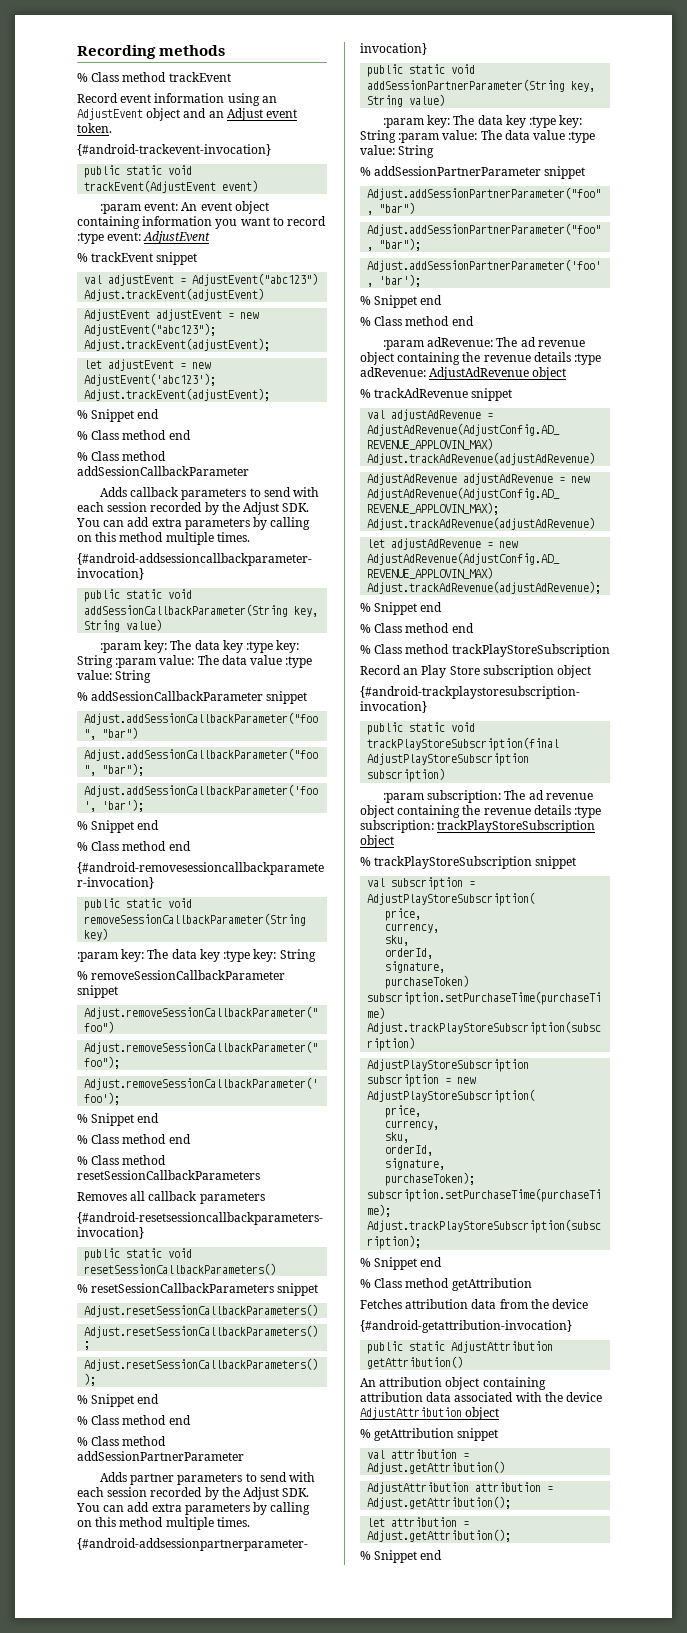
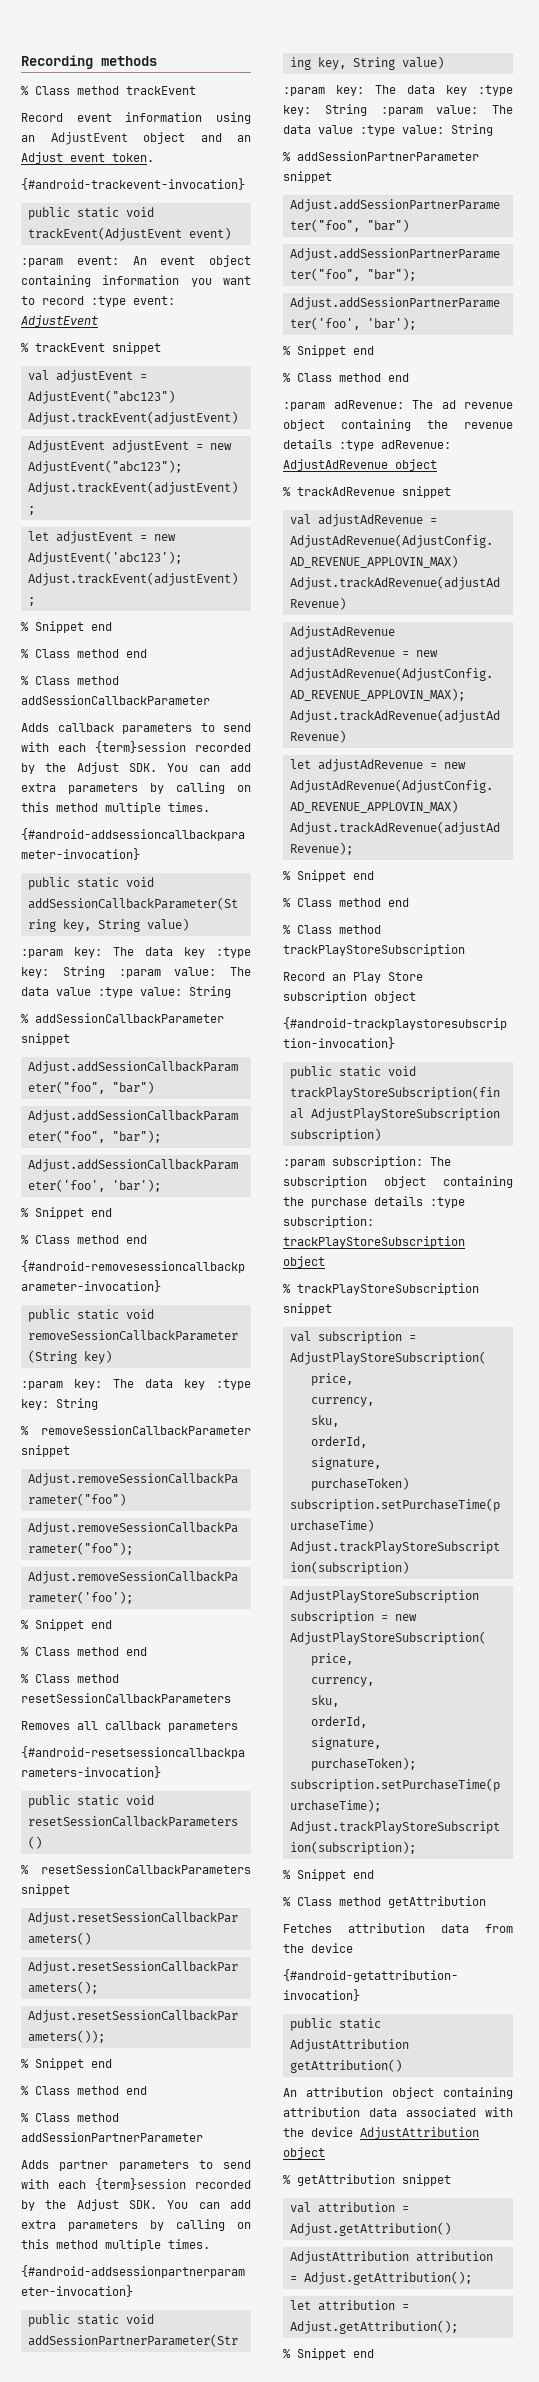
- Adds callback parameters to send with each session recorded by the Adjust SDK. You can add extra parameters by calling on this method multiple times.
+ Adds callback parameters to send with each {term}session recorded by the Adjust SDK. You can add extra parameters by calling on this method multiple times.
- Adds partner parameters to send with each session recorded by the Adjust SDK. You can add extra parameters by calling on this method multiple times.
+ Adds partner parameters to send with each {term}session recorded by the Adjust SDK. You can add extra parameters by calling on this method multiple times.
- :param subscription: The ad revenue object containing the revenue details :type subscription: trackPlayStoreSubscription object
+ :param subscription: The subscription object containing the purchase details :type subscription: trackPlayStoreSubscription object

